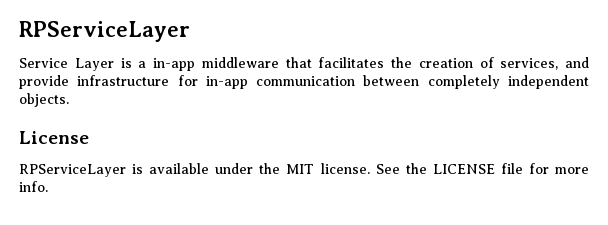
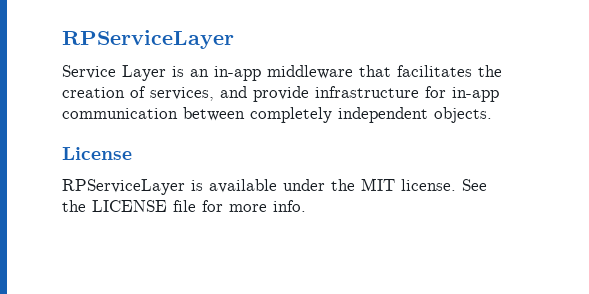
- Service Layer is a in-app middleware that facilitates the creation of services, and provide infrastructure for in-app communication between completely independent objects.
+ Service Layer is an in-app middleware that facilitates the creation of services, and provide infrastructure for in-app communication between completely independent objects.

